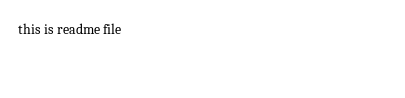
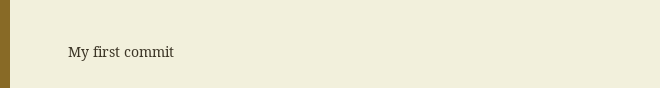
- this is readme file
+ My first commit

